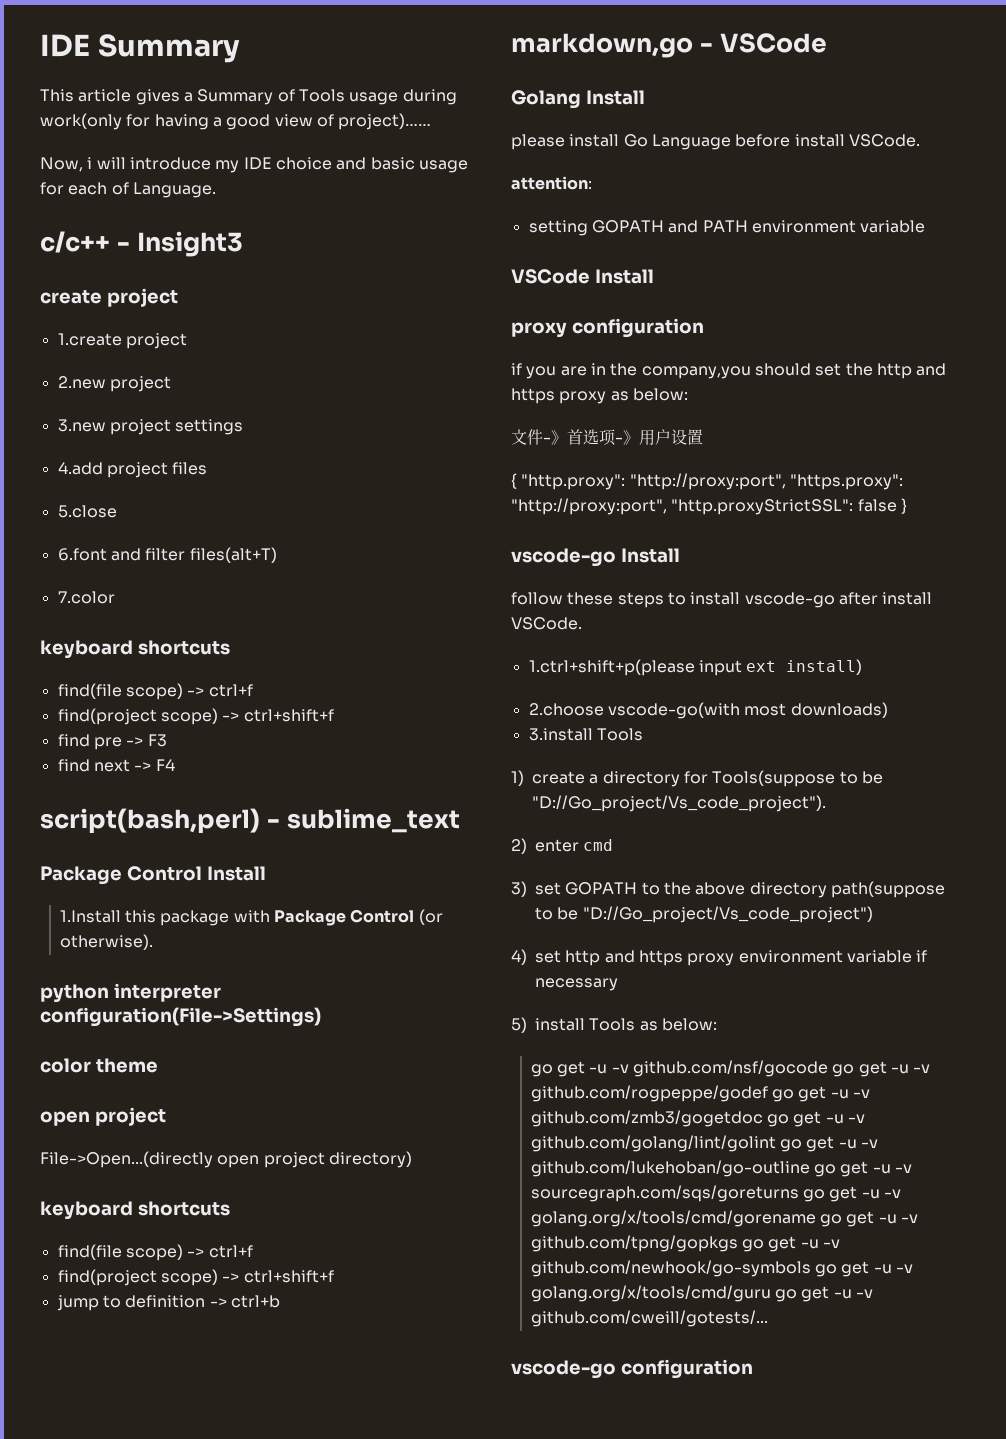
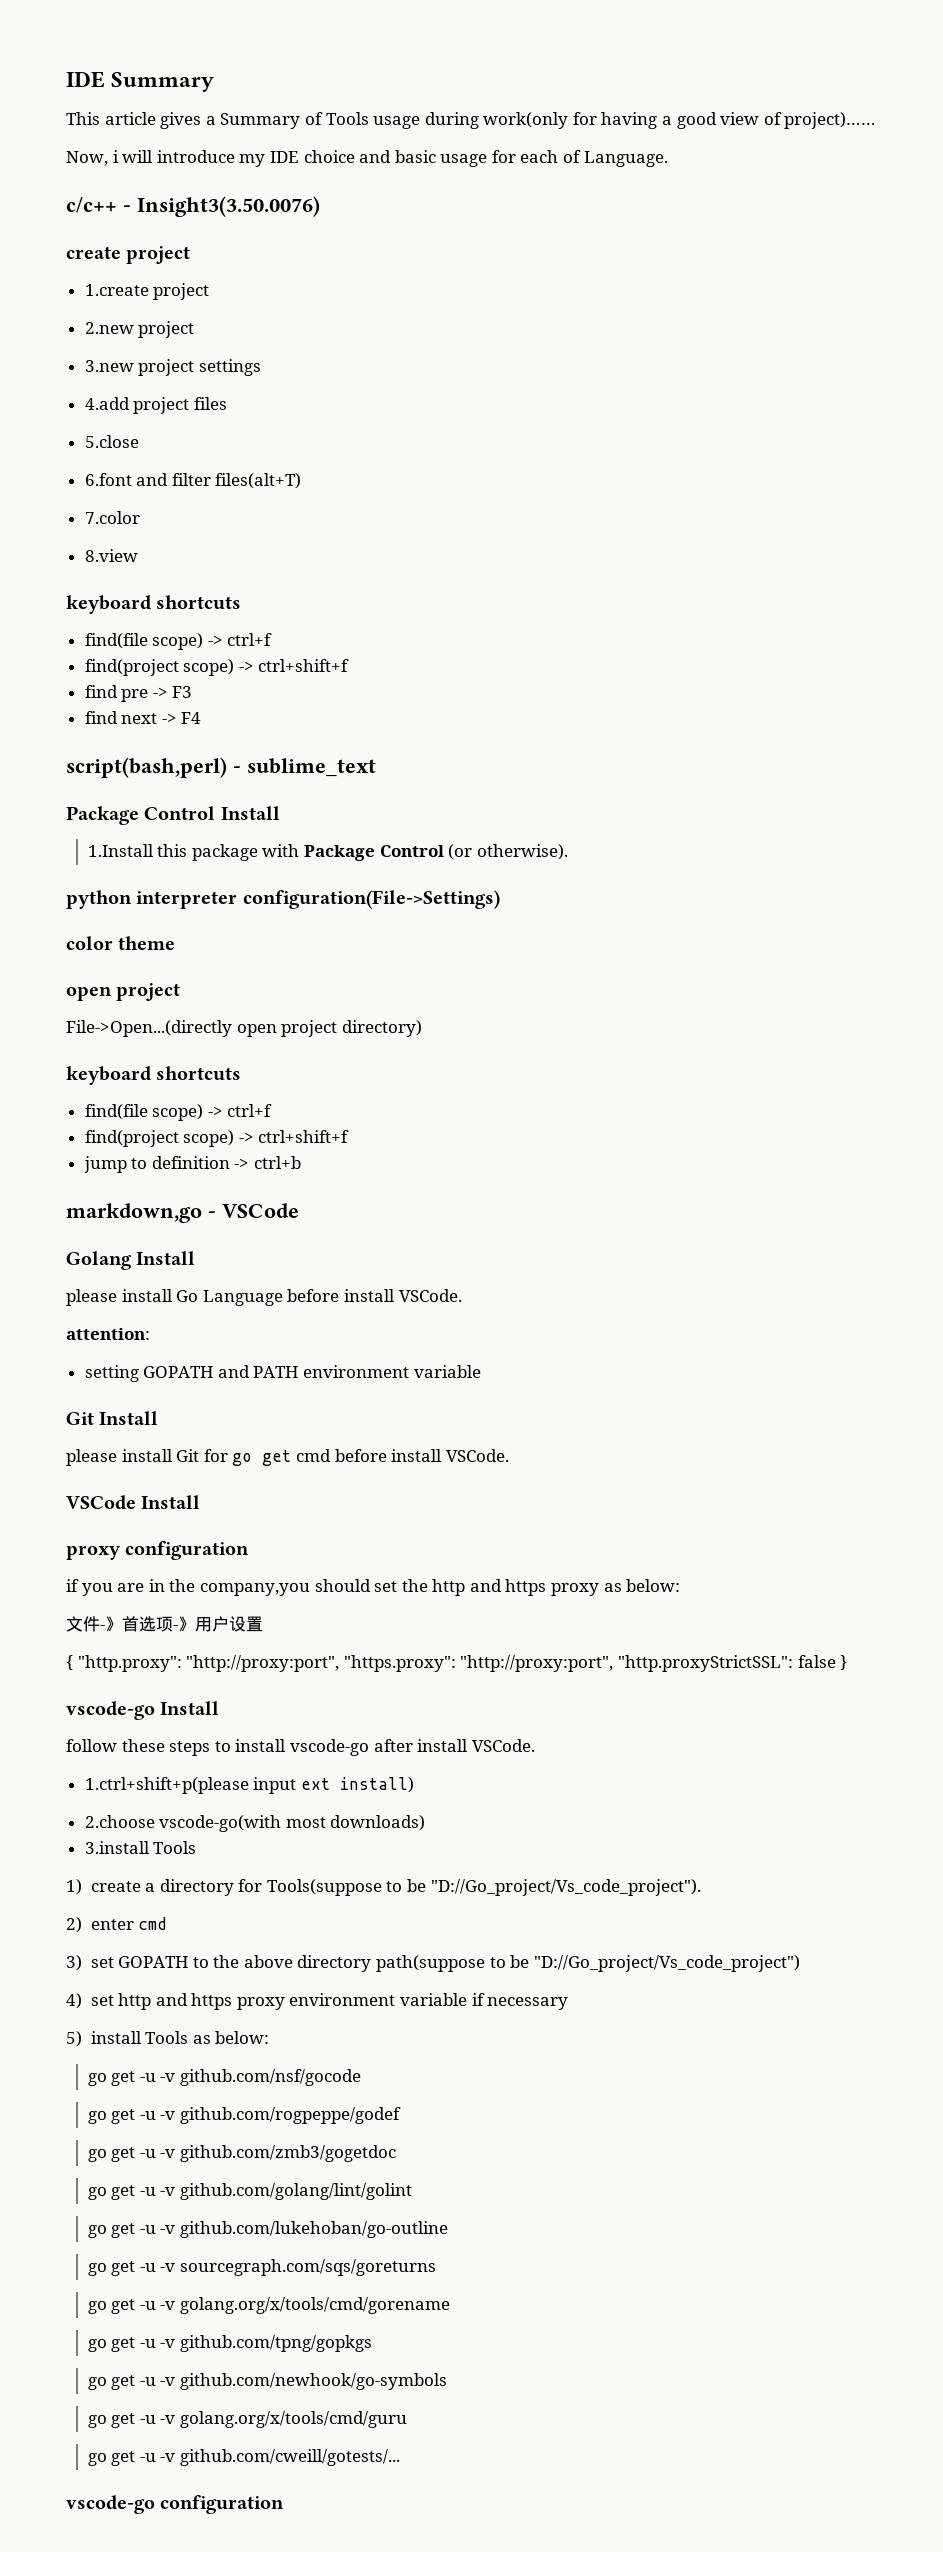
- c/c++ - Insight3
+ c/c++ - Insight3(3.50.0076)
+ 8.view
+ Git Install
+ please install Git for go get cmd before install VSCode.
- go get -u -v github.com/nsf/gocode go get -u -v github.com/rogpeppe/godef go get -u -v github.com/zmb3/gogetdoc go get -u -v github.com/golang/lint/golint go get -u -v github.com/lukehoban/go-outline go get -u -v sourcegraph.com/sqs/goreturns go get -u -v golang.org/x/tools/cmd/gorename go get -u -v github.com/tpng/gopkgs go get -u -v github.com/newhook/go-symbols go get -u -v golang.org/x/tools/cmd/guru go get -u -v github.com/cweill/gotests/...
+ go get -u -v github.com/nsf/gocode
+ go get -u -v github.com/rogpeppe/godef
+ go get -u -v github.com/zmb3/gogetdoc
+ go get -u -v github.com/golang/lint/golint
+ go get -u -v github.com/lukehoban/go-outline
+ go get -u -v sourcegraph.com/sqs/goreturns
+ go get -u -v golang.org/x/tools/cmd/gorename
+ go get -u -v github.com/tpng/gopkgs
+ go get -u -v github.com/newhook/go-symbols
+ go get -u -v golang.org/x/tools/cmd/guru
+ go get -u -v github.com/cweill/gotests/...

